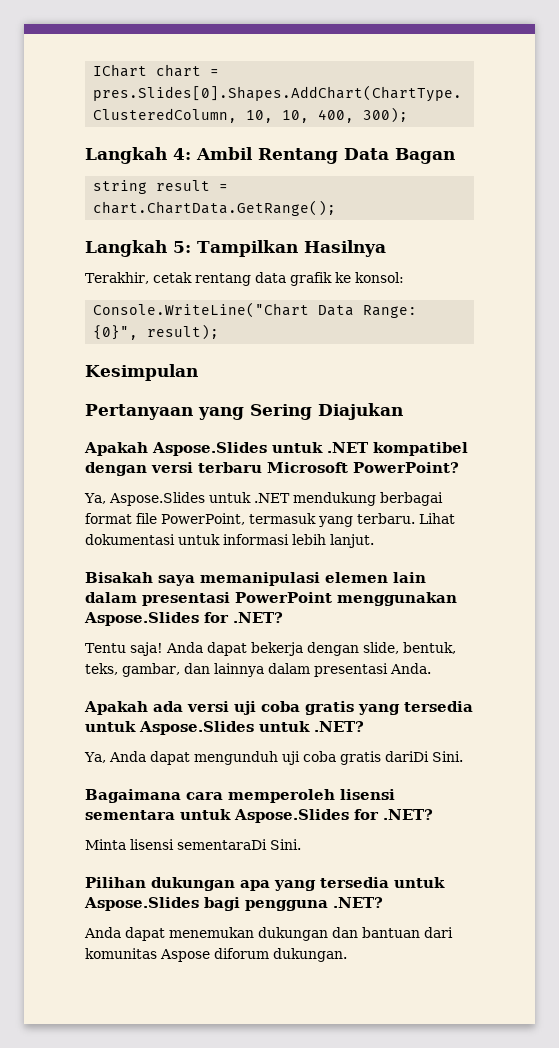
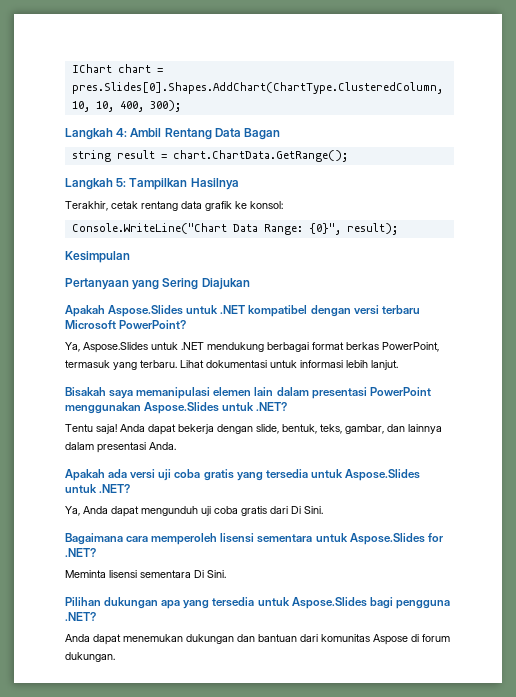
- Ya, Aspose.Slides untuk .NET mendukung berbagai format file PowerPoint, termasuk yang terbaru.
+ Ya, Aspose.Slides untuk .NET mendukung berbagai format berkas PowerPoint, termasuk yang terbaru.
- Bisakah saya memanipulasi elemen lain dalam presentasi PowerPoint menggunakan Aspose.Slides for .NET?
+ Bisakah saya memanipulasi elemen lain dalam presentasi PowerPoint menggunakan Aspose.Slides untuk .NET?
- Ya, Anda dapat mengunduh uji coba gratis dariDi Sini.
+ Ya, Anda dapat mengunduh uji coba gratis dari Di Sini.
- Minta lisensi sementaraDi Sini.
+ Meminta lisensi sementara Di Sini.
- Anda dapat menemukan dukungan dan bantuan dari komunitas Aspose diforum dukungan.
+ Anda dapat menemukan dukungan dan bantuan dari komunitas Aspose di forum dukungan.

